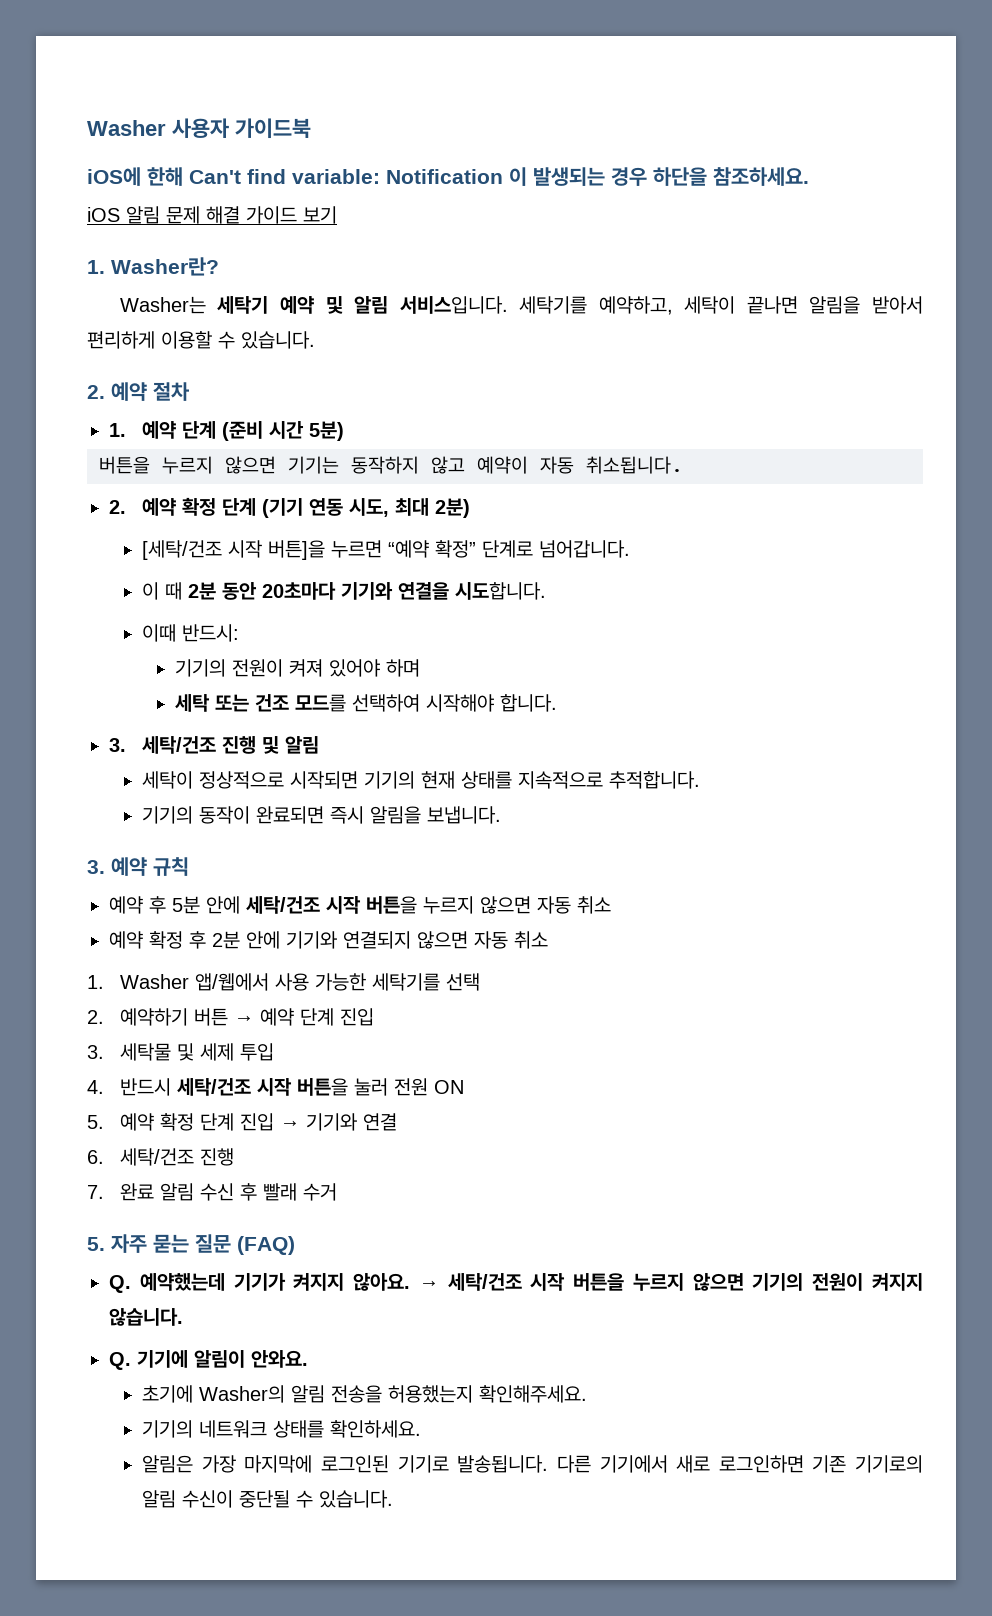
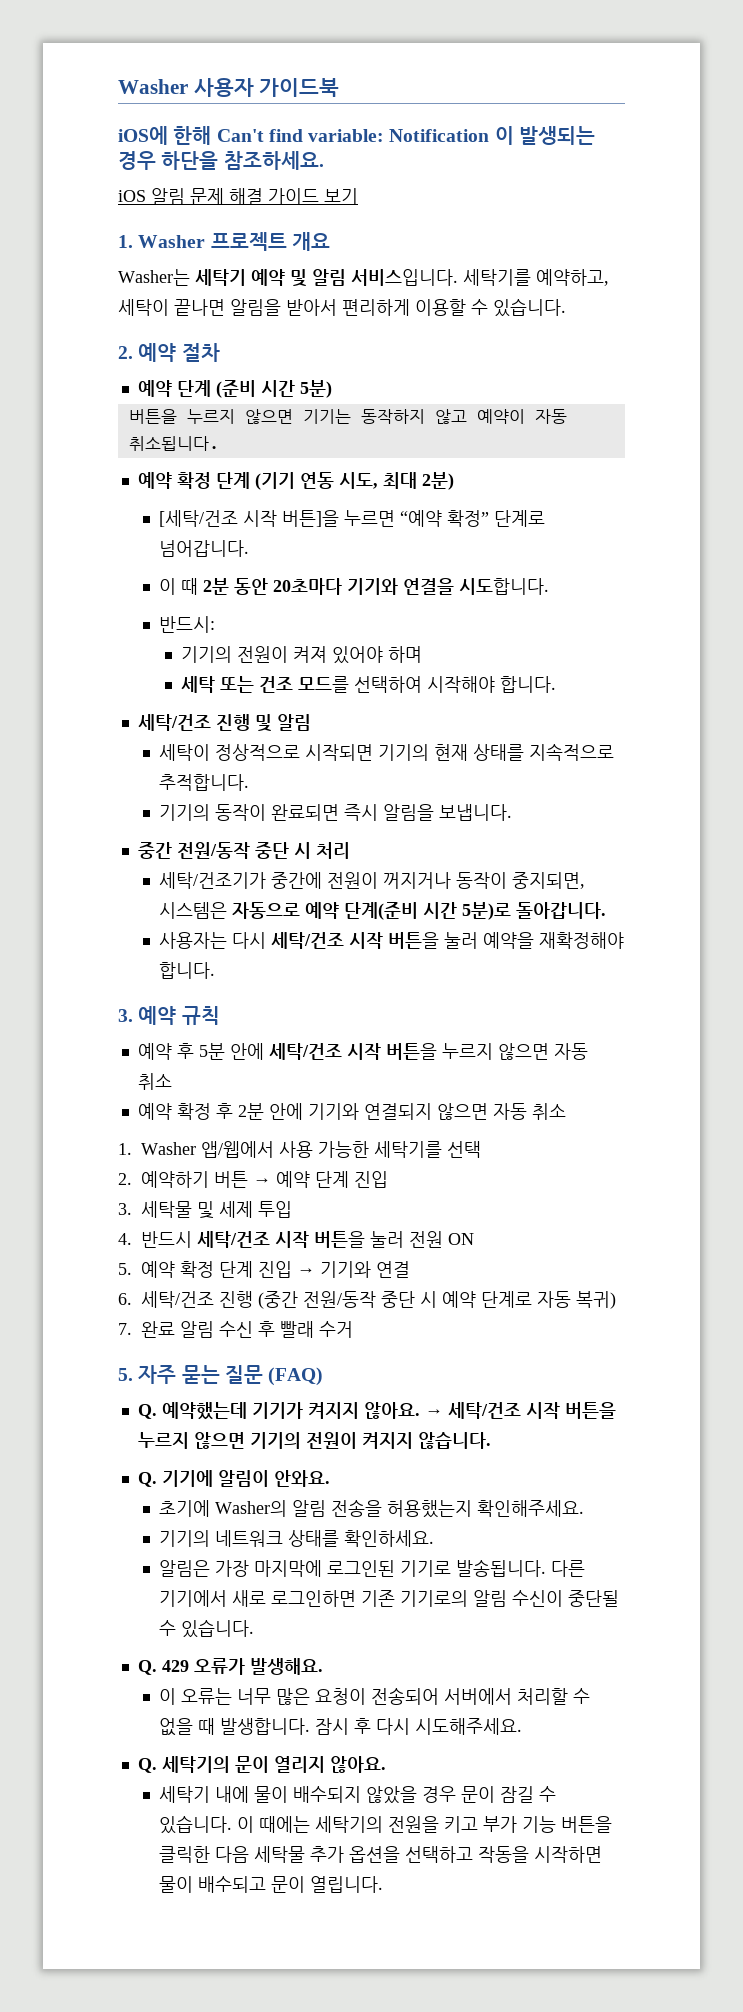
- 1. Washer란?
+ 1. Washer 프로젝트 개요
- 1. 예약 단계 (준비 시간 5분)
+ 예약 단계 (준비 시간 5분)
- 2. 예약 확정 단계 (기기 연동 시도, 최대 2분)
+ 예약 확정 단계 (기기 연동 시도, 최대 2분)
- 이때 반드시:
+ 반드시:
- 3. 세탁/건조 진행 및 알림
+ 세탁/건조 진행 및 알림
+ 중간 전원/동작 중단 시 처리
+ 세탁/건조기가 중간에 전원이 꺼지거나 동작이 중지되면, 시스템은 자동으로 예약 단계(준비 시간 5분)로 돌아갑니다.
+ 사용자는 다시 세탁/건조 시작 버튼을 눌러 예약을 재확정해야 합니다.
- 6. 세탁/건조 진행
+ 6. 세탁/건조 진행 (중간 전원/동작 중단 시 예약 단계로 자동 복귀)
+ Q. 429 오류가 발생해요.
+ 이 오류는 너무 많은 요청이 전송되어 서버에서 처리할 수 없을 때 발생합니다. 잠시 후 다시 시도해주세요.
+ Q. 세탁기의 문이 열리지 않아요.
+ 세탁기 내에 물이 배수되지 않았을 경우 문이 잠길 수 있습니다. 이 때에는 세탁기의 전원을 키고 부가 기능 버튼을 클릭한 다음 세탁물 추가 옵션을 선택하고 작동을 시작하면 물이 배수되고 문이 열립니다.

